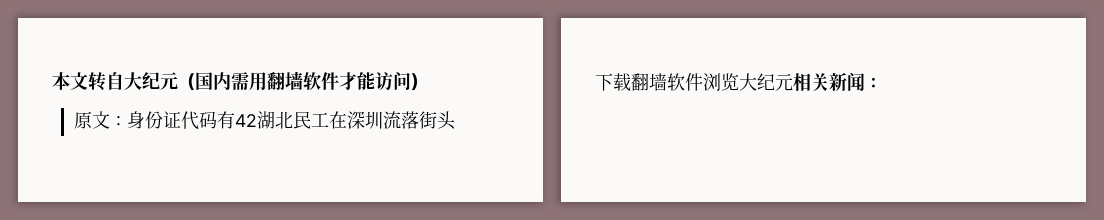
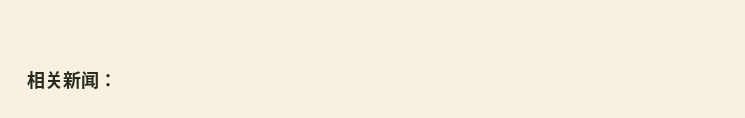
- 本文转自大纪元（国内需用翻墙软件才能访问）
- 原文：身份证代码有42湖北民工在深圳流落街头
- 下载翻墙软件浏览大纪元相关新闻：
+ 相关新闻：

